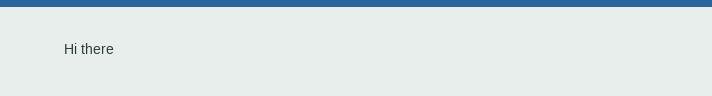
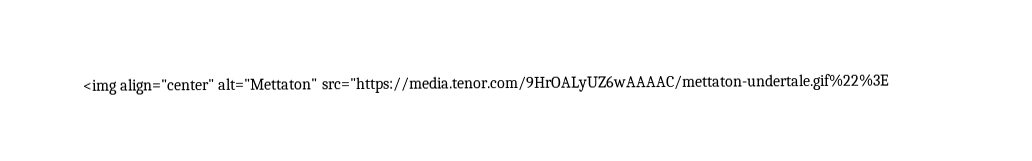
- Hi there
+ <img align="center" alt="Mettaton" src="https://media.tenor.com/9HrOALyUZ6wAAAAC/mettaton-undertale.gif%22%3E

